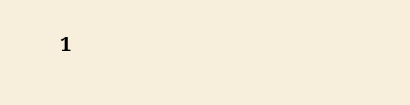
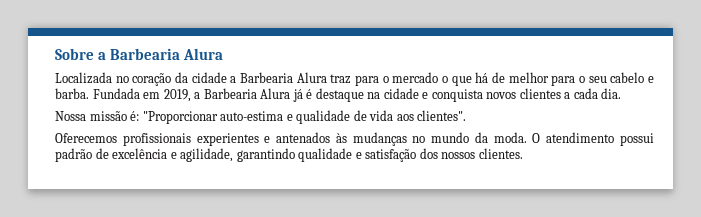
- 1
+ Sobre a Barbearia Alura
+ Localizada no coração da cidade a Barbearia Alura traz para o mercado o que há de melhor para o seu cabelo e barba. Fundada em 2019, a Barbearia Alura já é destaque na cidade e conquista novos clientes a cada dia.
+ Nossa missão é: "Proporcionar auto-estima e qualidade de vida aos clientes".
+ Oferecemos profissionais experientes e antenados às mudanças no mundo da moda. O atendimento possui padrão de excelência e agilidade, garantindo qualidade e satisfação dos nossos clientes.

